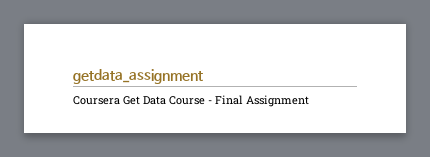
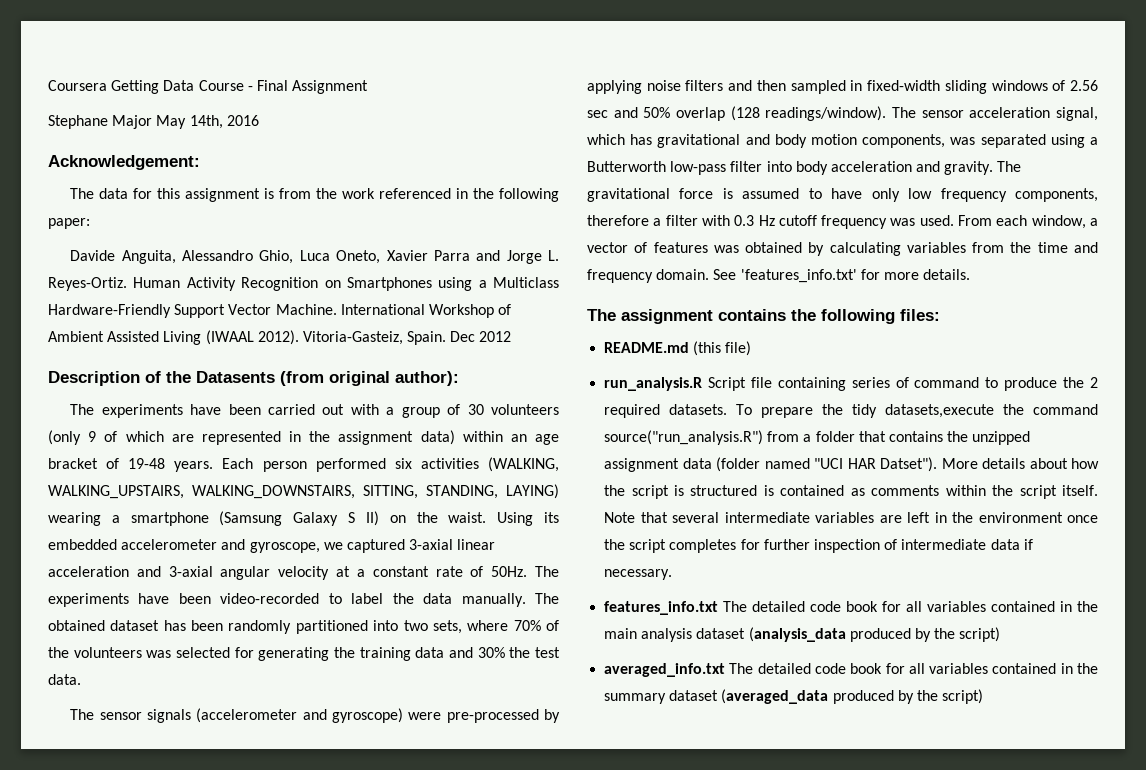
- getdata_assignment
- Coursera Get Data Course - Final Assignment
+ Coursera Getting Data Course - Final Assignment
+ Stephane Major May 14th, 2016
+ Acknowledgement:
+ The data for this assignment is from the work referenced in the following paper:
+ Davide Anguita, Alessandro Ghio, Luca Oneto, Xavier Parra and Jorge L. Reyes-Ortiz. Human Activity Recognition on Smartphones using a Multiclass Hardware-Friendly Support Vector Machine. International Workshop of Ambient Assisted Living (IWAAL 2012). Vitoria-Gasteiz, Spain. Dec 2012
+ Description of the Datasents (from original author):
+ The experiments have been carried out with a group of 30 volunteers (only 9 of which are represented in the assignment data) within an age bracket of 19-48 years. Each person performed six activities (WALKING, WALKING_UPSTAIRS, WALKING_DOWNSTAIRS, SITTING, STANDING, LAYING) wearing a smartphone (Samsung Galaxy S II) on the waist. Using its embedded accelerometer and gyroscope, we captured 3-axial linear acceleration and 3-axial angular velocity at a constant rate of 50Hz. The experiments have been video-recorded to label the data manually. The obtained dataset has been randomly partitioned into two sets, where 70% of the volunteers was selected for generating the training data and 30% the test data.
+ The sensor signals (accelerometer and gyroscope) were pre-processed by applying noise filters and then sampled in fixed-width sliding windows of 2.56 sec and 50% overlap (128 readings/window). The sensor acceleration signal, which has gravitational and body motion components, was separated using a Butterworth low-pass filter into body acceleration and gravity. The gravitational force is assumed to have only low frequency components, therefore a filter with 0.3 Hz cutoff frequency was used. From each window, a vector of features was obtained by calculating variables from the time and frequency domain. See 'features_info.txt' for more details.
+ The assignment contains the following files:
+ README.md (this file)
+ run_analysis.R Script file containing series of command to produce the 2 required datasets. To prepare the tidy datasets,execute the command source("run_analysis.R") from a folder that contains the unzipped assignment data (folder named "UCI HAR Datset"). More details about how the script is structured is contained as comments within the script itself. Note that several intermediate variables are left in the environment once the script completes for further inspection of intermediate data if necessary.
+ features_info.txt The detailed code book for all variables contained in the main analysis dataset (analysis_data produced by the script)
+ averaged_info.txt The detailed code book for all variables contained in the summary dataset (averaged_data produced by the script)

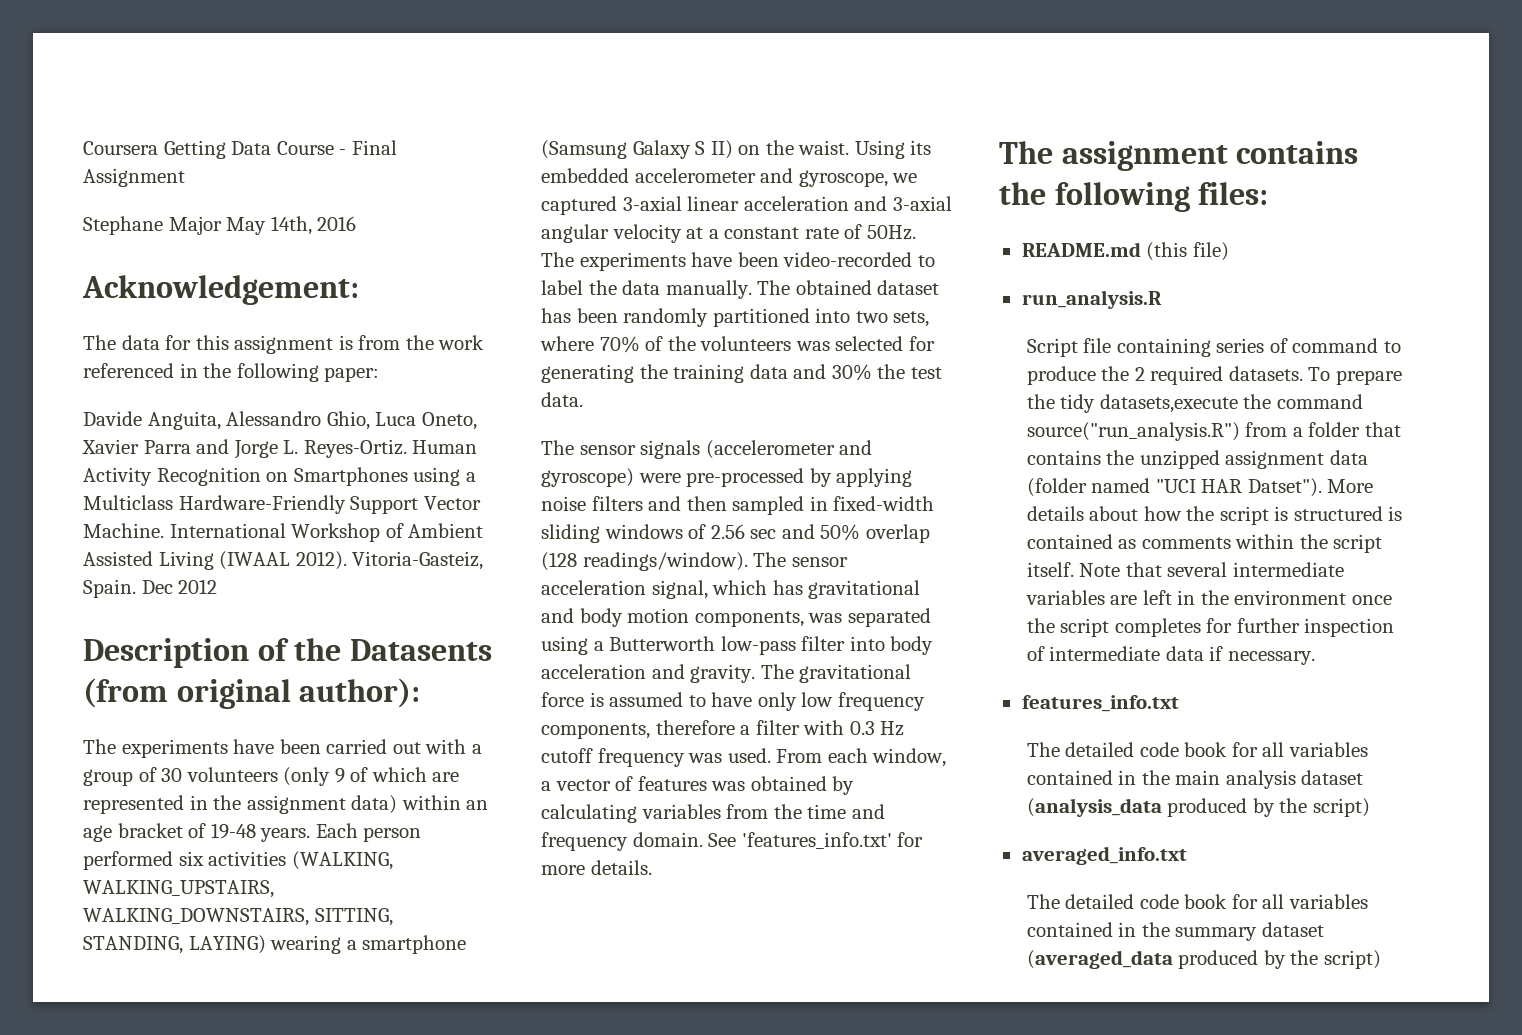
- run_analysis.R Script file containing series of command to produce the 2 required datasets.
+ run_analysis.R
+ Script file containing series of command to produce the 2 required datasets.
- features_info.txt The detailed code book for all variables contained in the main analysis dataset (analysis_data produced by the script)
+ features_info.txt
+ The detailed code book for all variables contained in the main analysis dataset (analysis_data produced by the script)
- averaged_info.txt The detailed code book for all variables contained in the summary dataset (averaged_data produced by the script)
+ averaged_info.txt
+ The detailed code book for all variables contained in the summary dataset (averaged_data produced by the script)

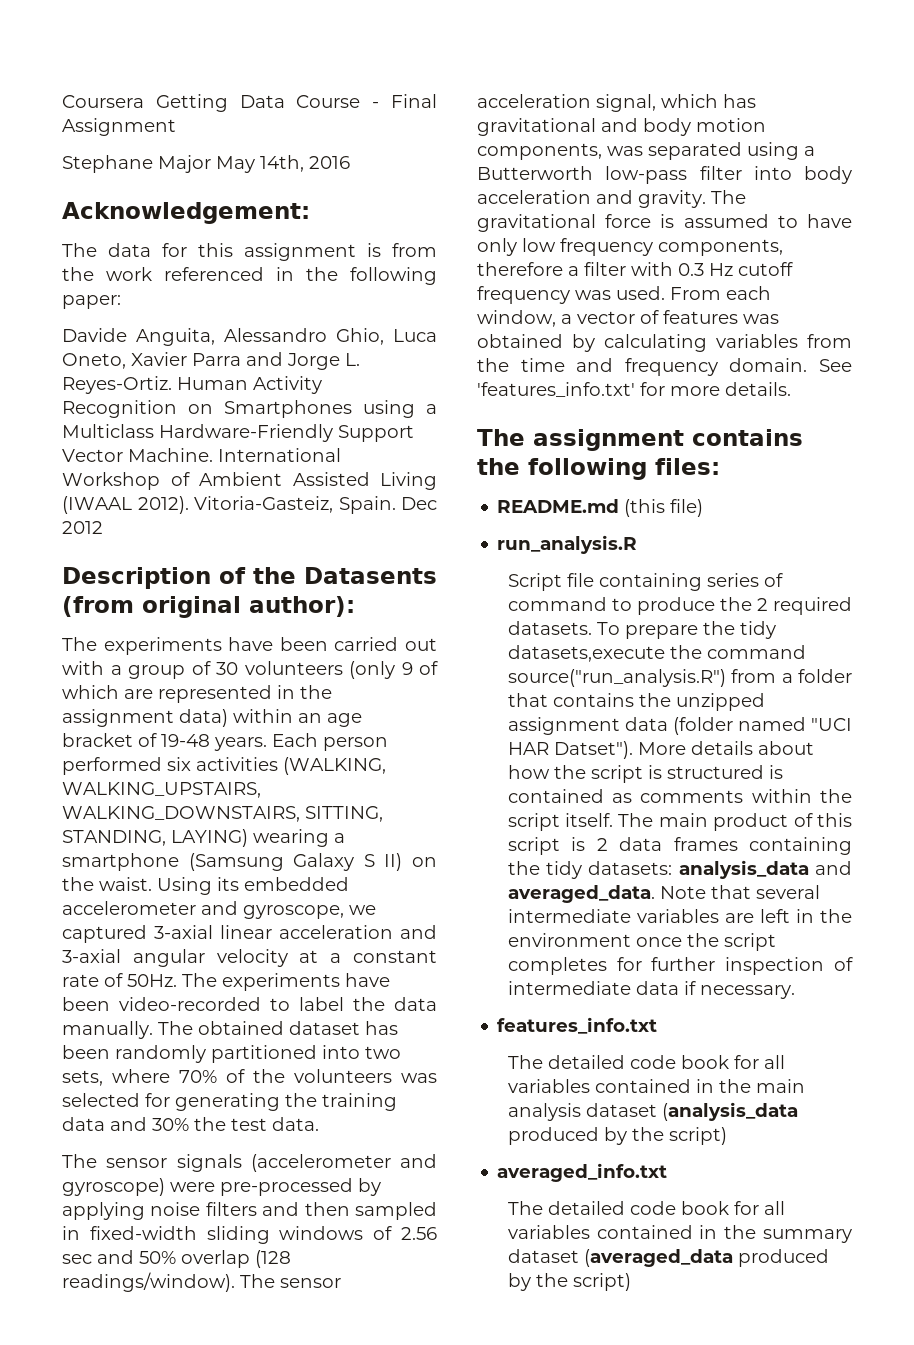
+ The main product of this script is 2 data frames containing the tidy datasets: analysis_data and averaged_data.

